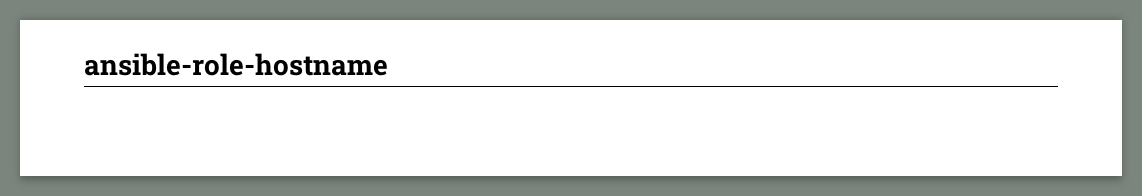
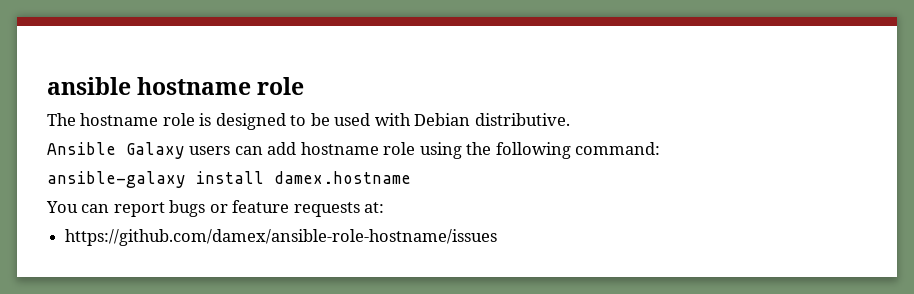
- ansible-role-hostname
+ ansible hostname role
+ The hostname role is designed to be used with Debian distributive.
+ Ansible Galaxy users can add hostname role using the following command:
+ ansible-galaxy install damex.hostname
+ You can report bugs or feature requests at:
+ https://github.com/damex/ansible-role-hostname/issues

